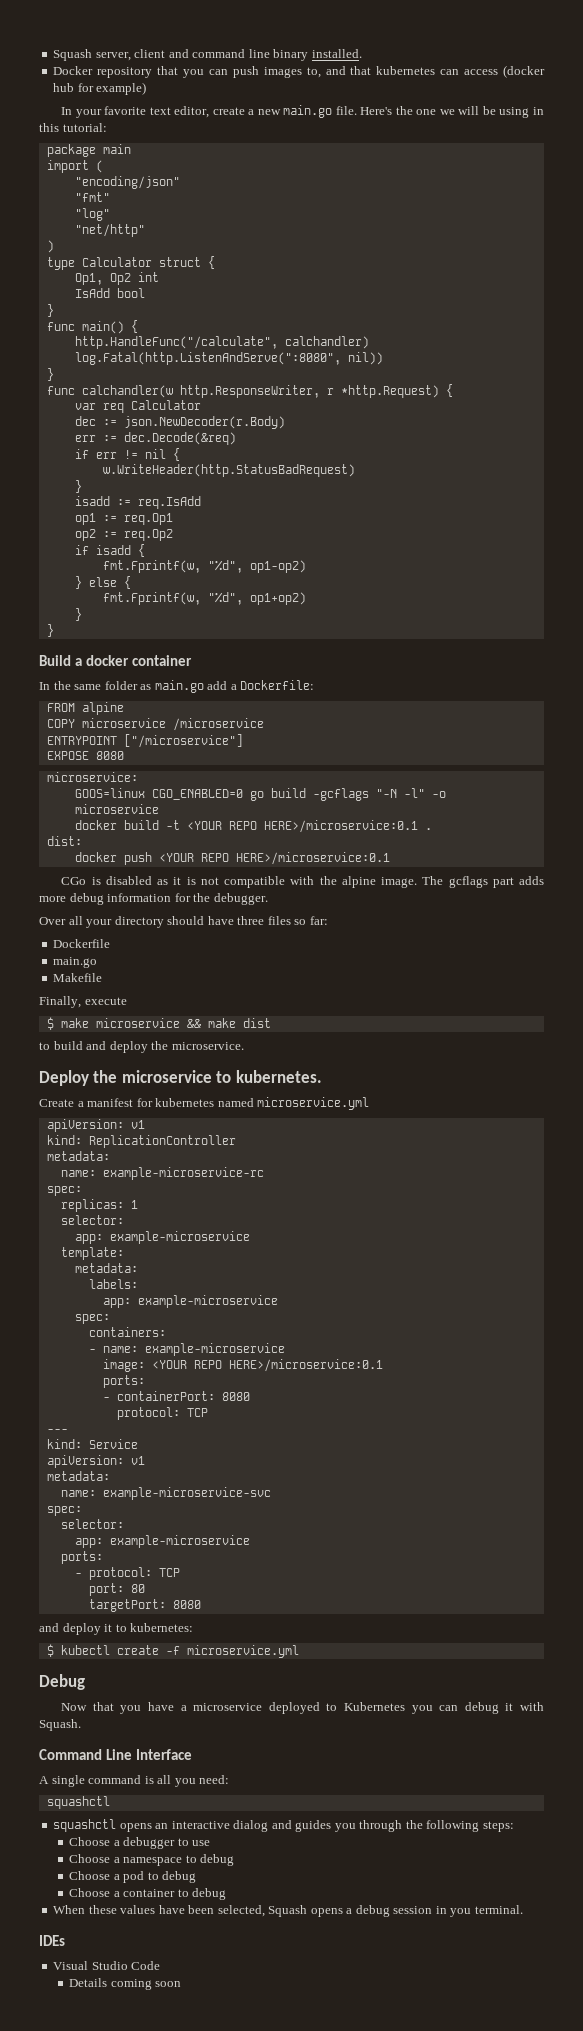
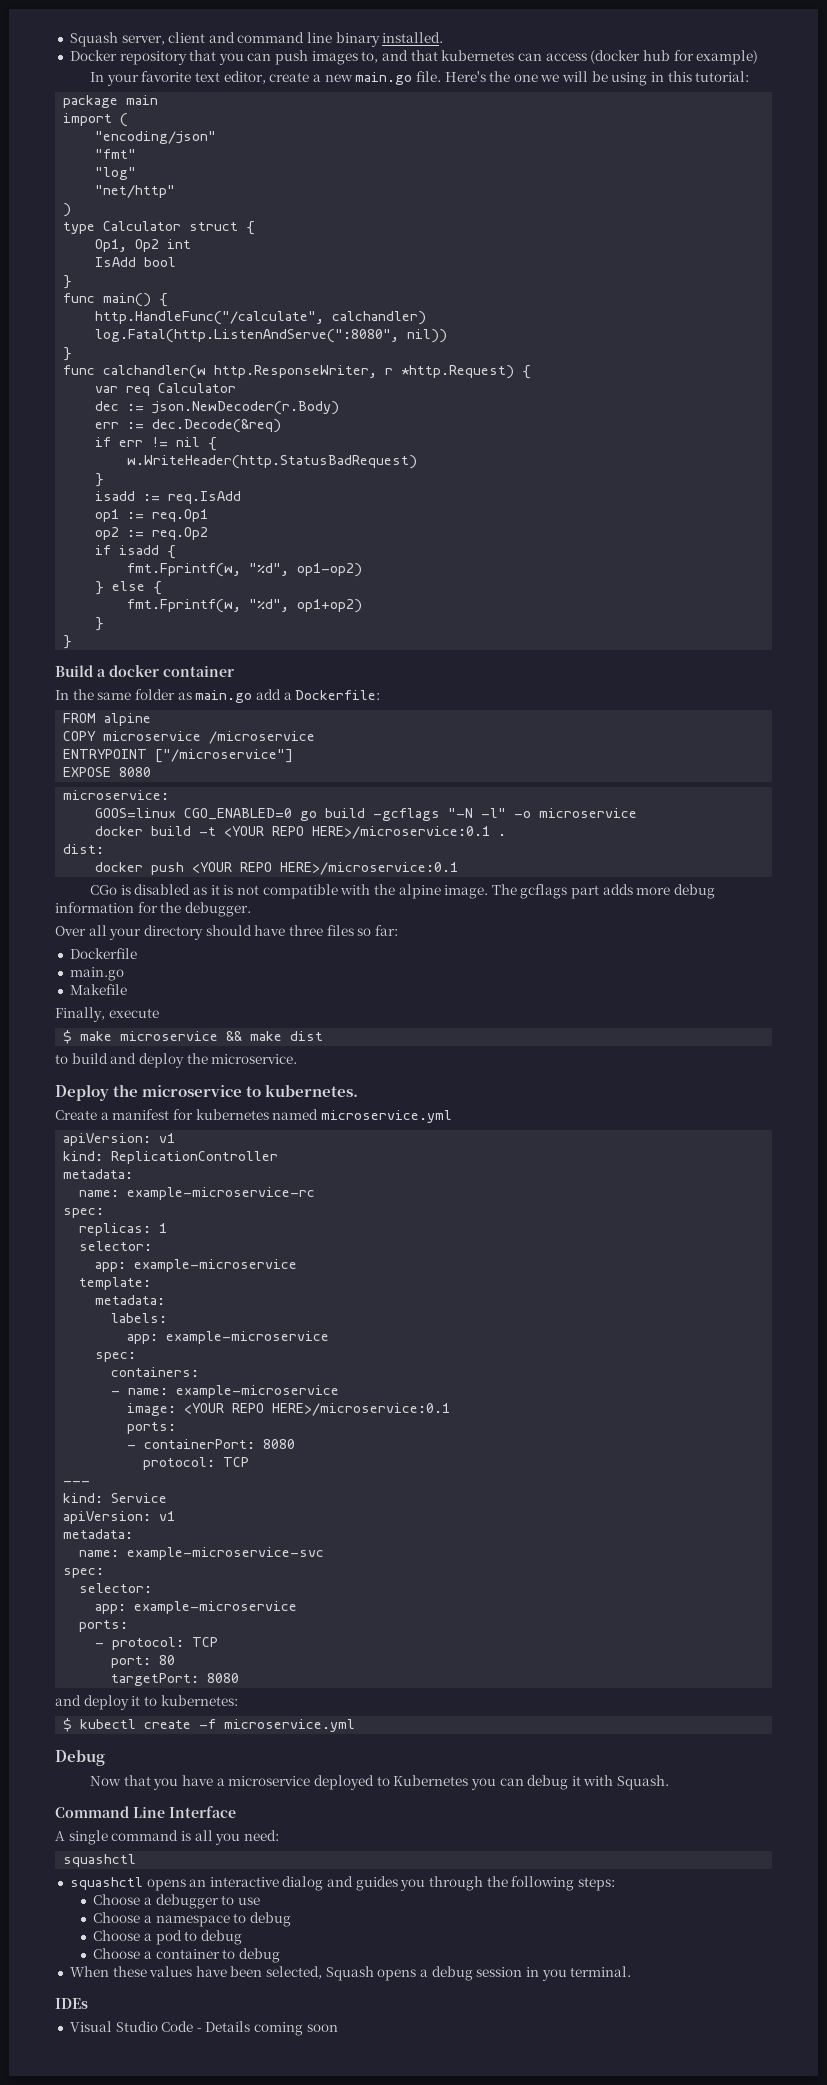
- Visual Studio Code
- Details coming soon
+ Visual Studio Code - Details coming soon

